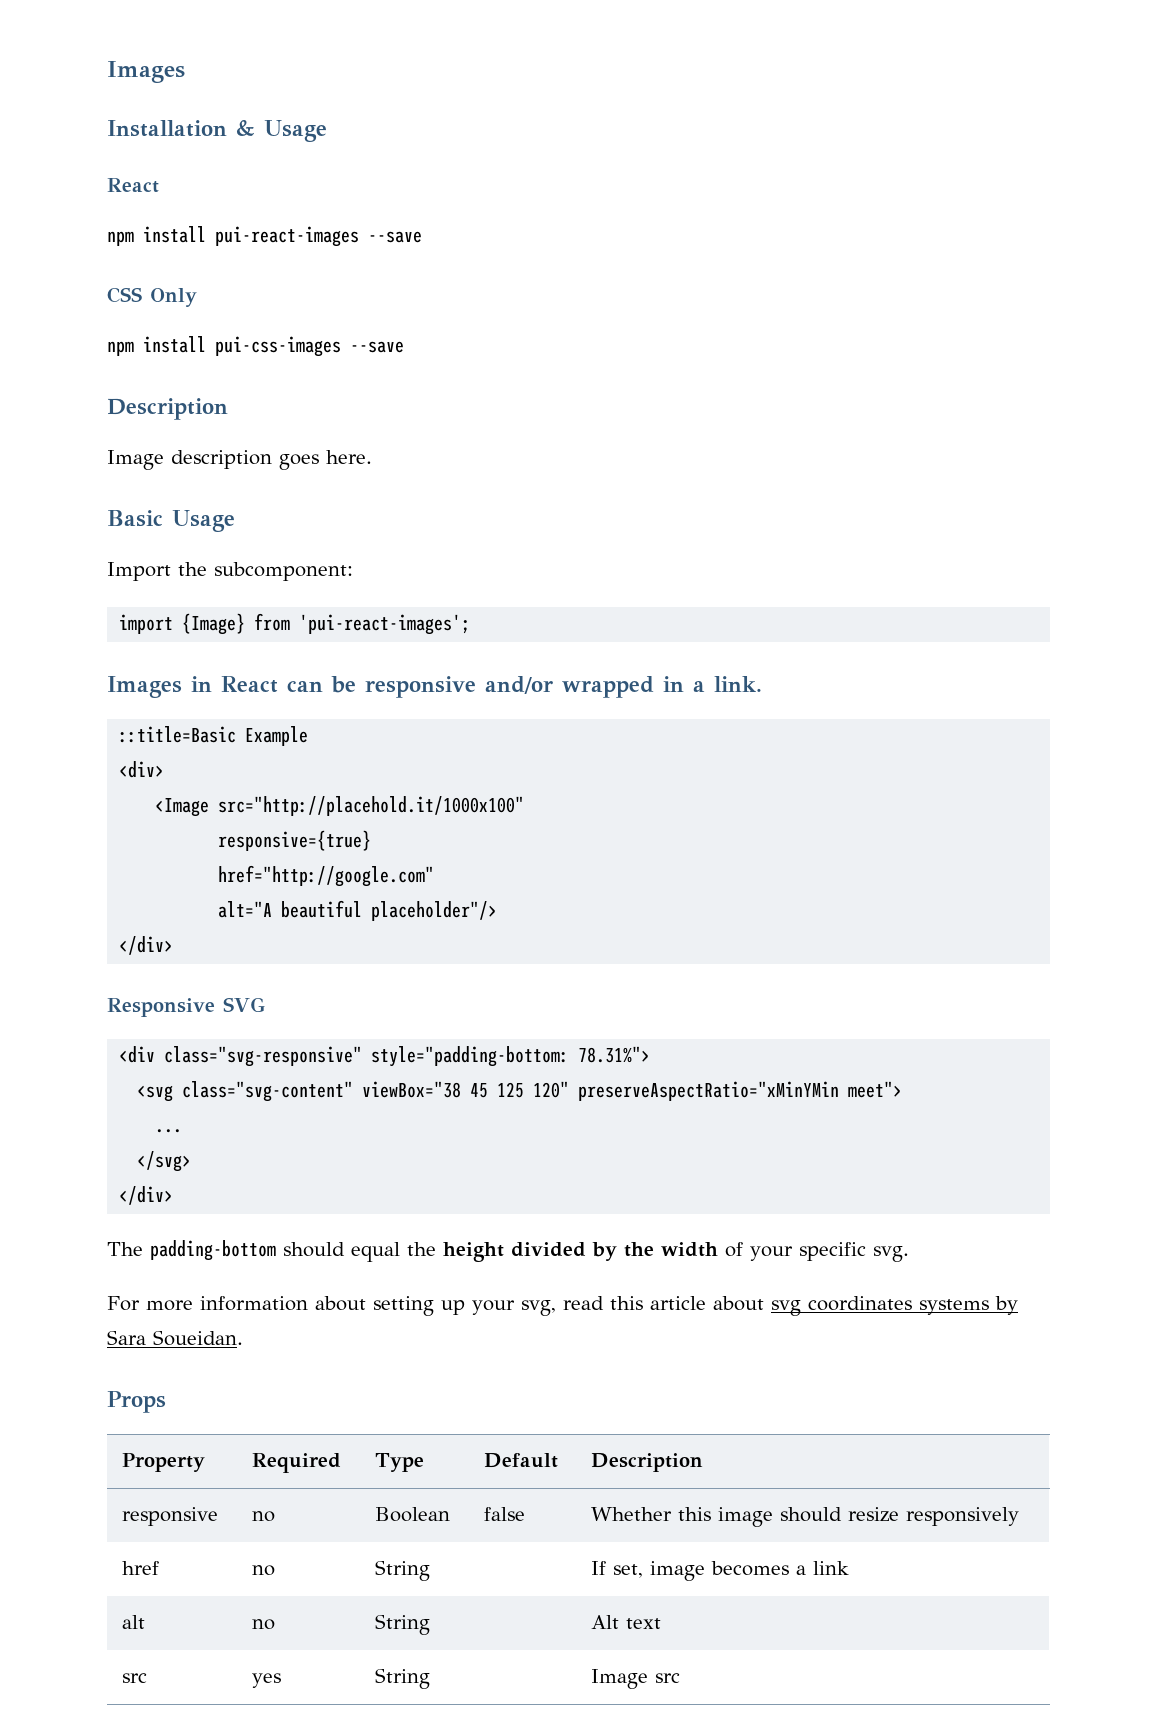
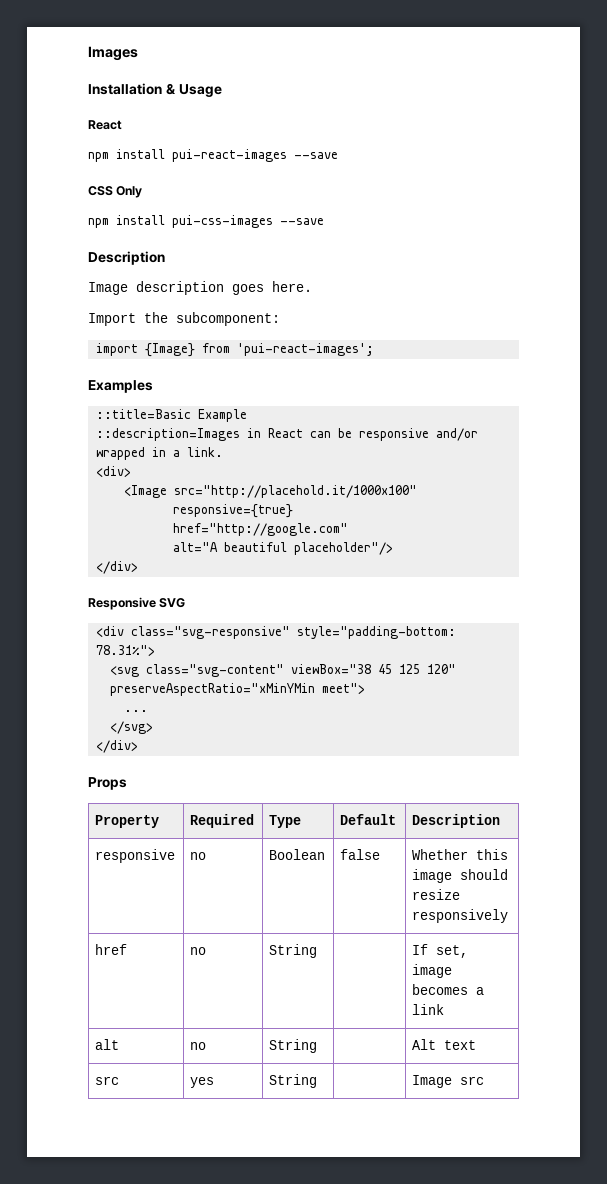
- Basic Usage
- Images in React can be responsive and/or wrapped in a link.
+ Examples
+ ::title=Basic Example
+ ::description=Images in React can be responsive and/or wrapped in a link.
- ::title=Basic Example
- The padding-bottom should equal the height divided by the width of your specific svg.
- For more information about setting up your svg, read this article about svg coordinates systems by Sara Soueidan.

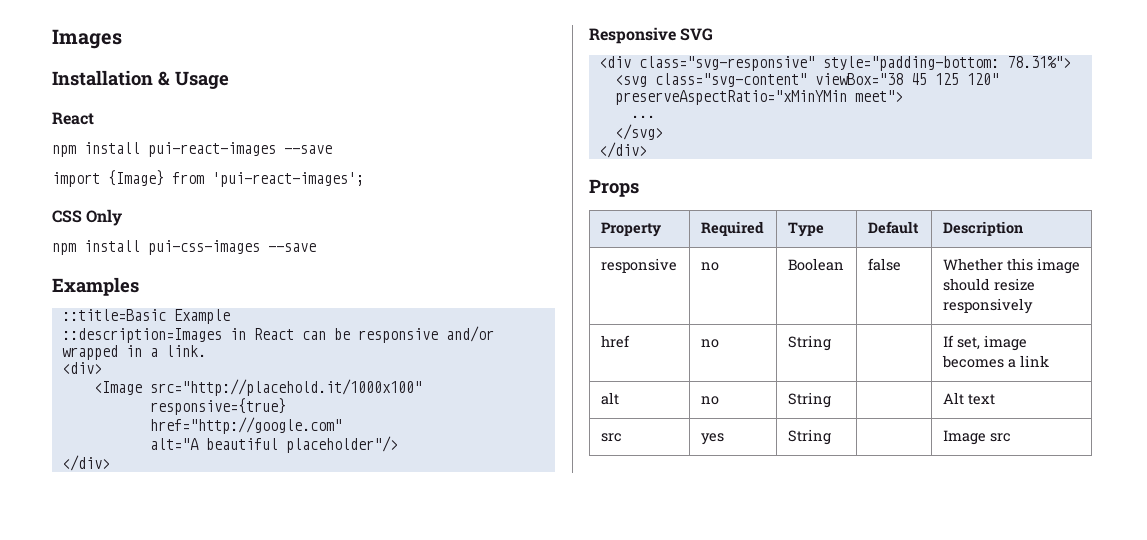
+ import {Image} from 'pui-react-images';
  npm install pui-css-images --save
- Description
- Image description goes here.
- Import the subcomponent:
- import {Image} from 'pui-react-images';

